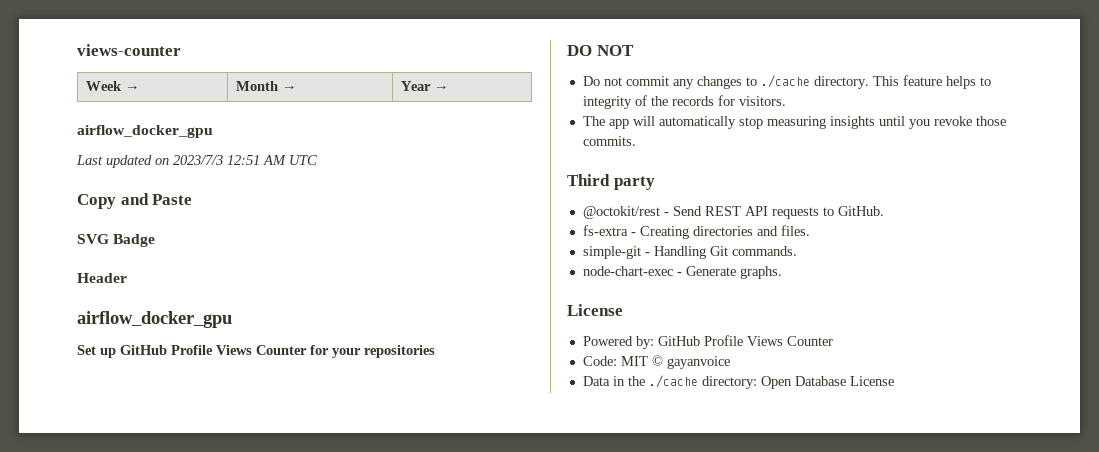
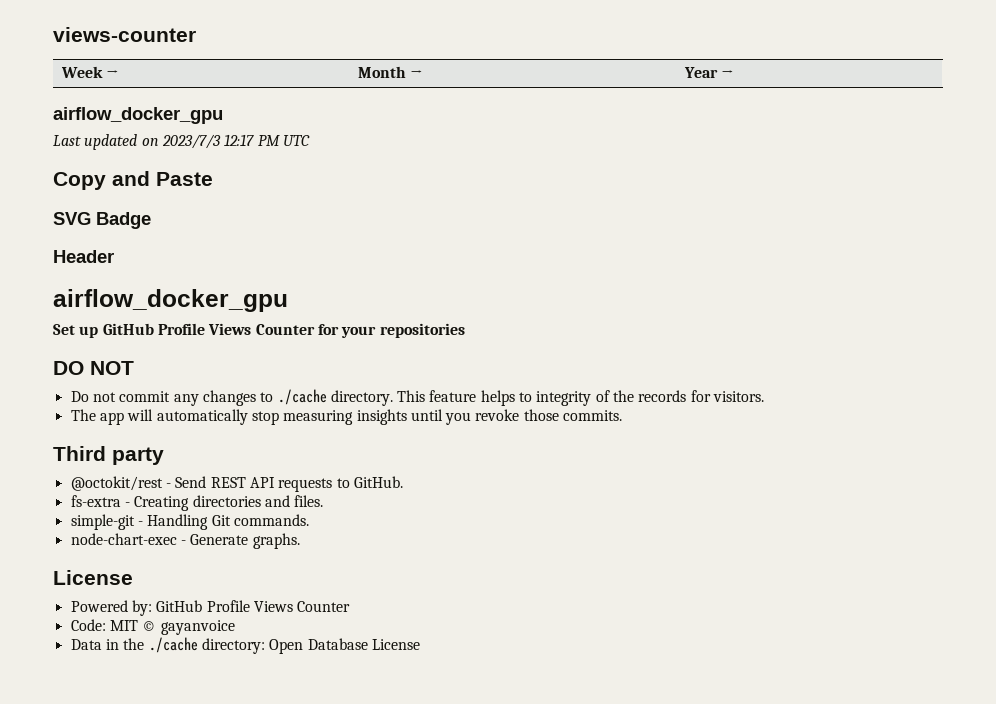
- Last updated on 2023/7/3 12:51 AM UTC
+ Last updated on 2023/7/3 12:17 PM UTC

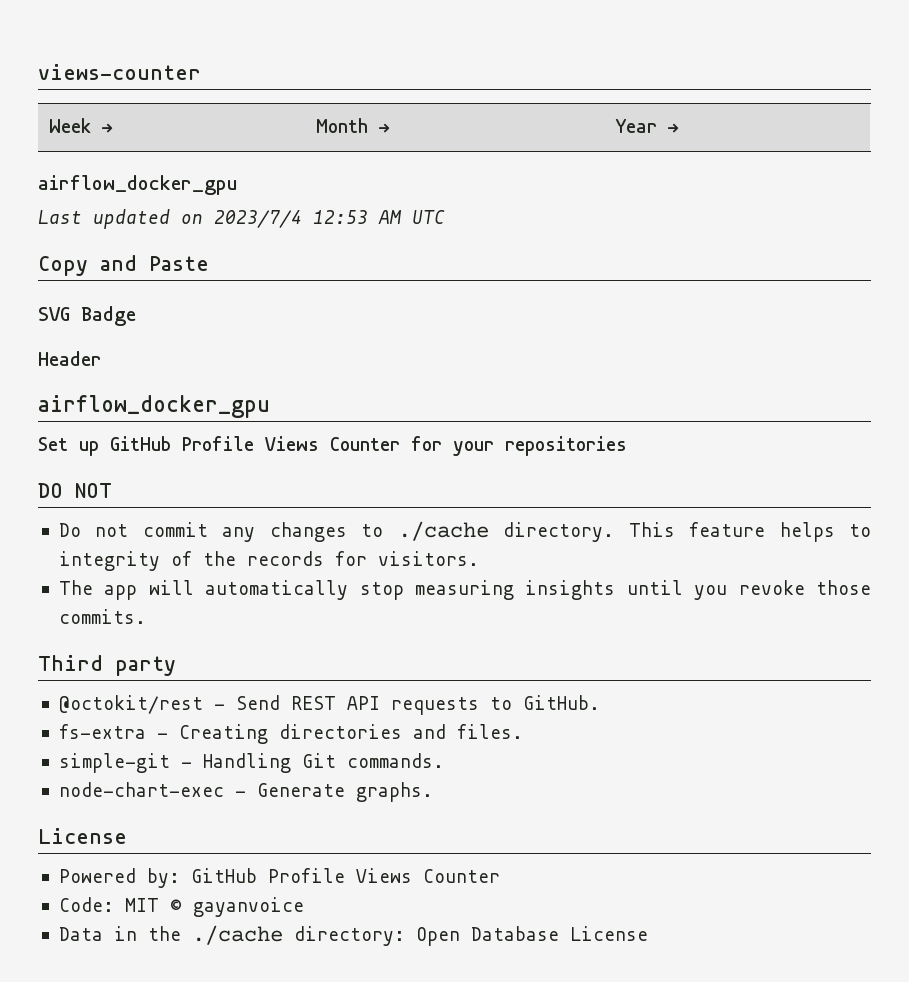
- Last updated on 2023/7/3 12:17 PM UTC
+ Last updated on 2023/7/4 12:53 AM UTC

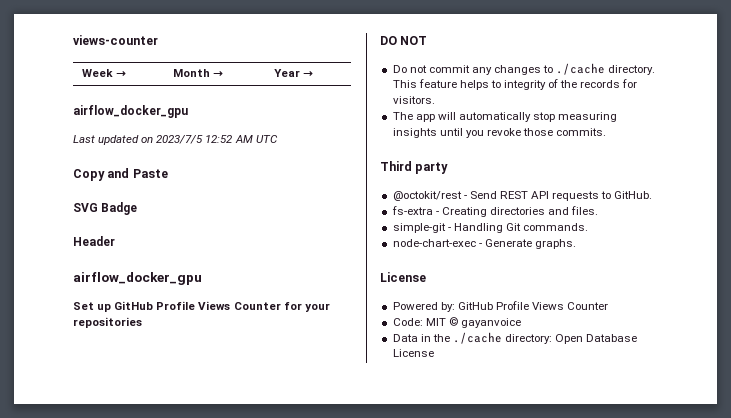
- Last updated on 2023/7/4 12:53 AM UTC
+ Last updated on 2023/7/5 12:52 AM UTC

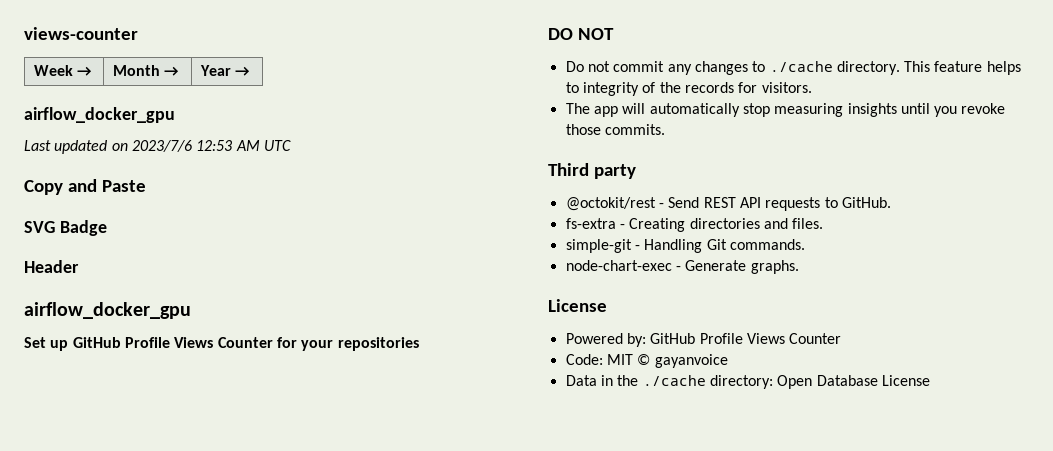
- Last updated on 2023/7/5 12:52 AM UTC
+ Last updated on 2023/7/6 12:53 AM UTC

